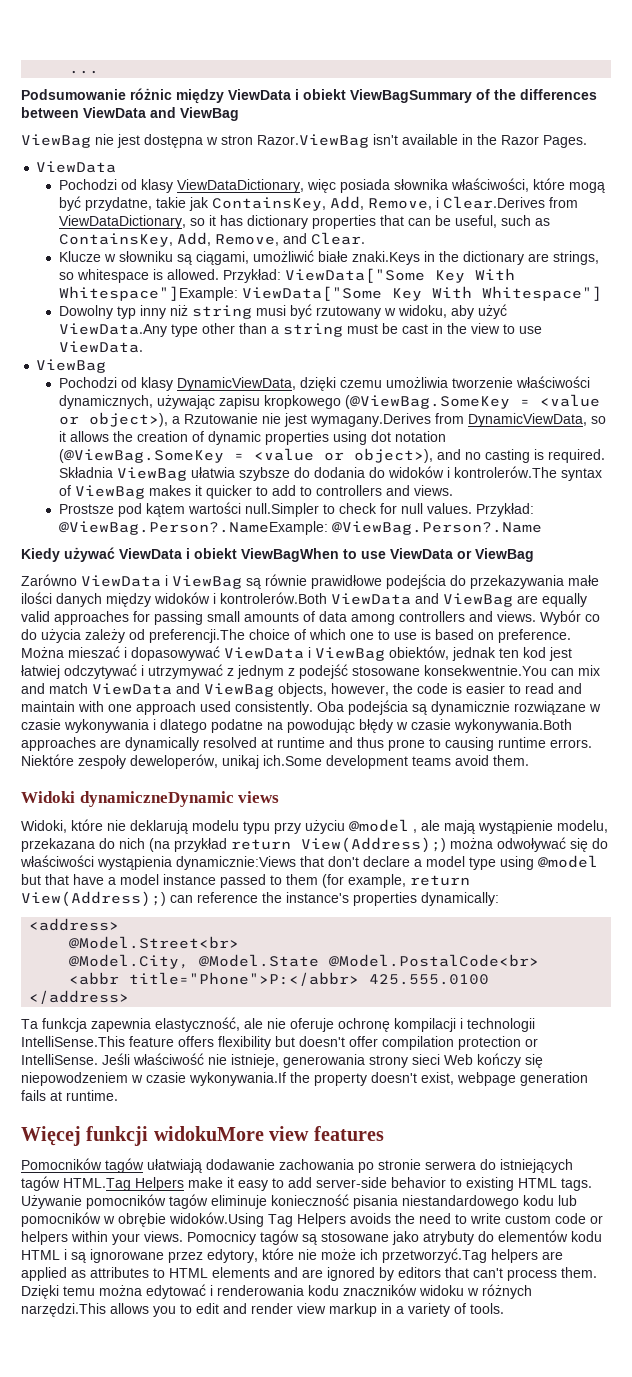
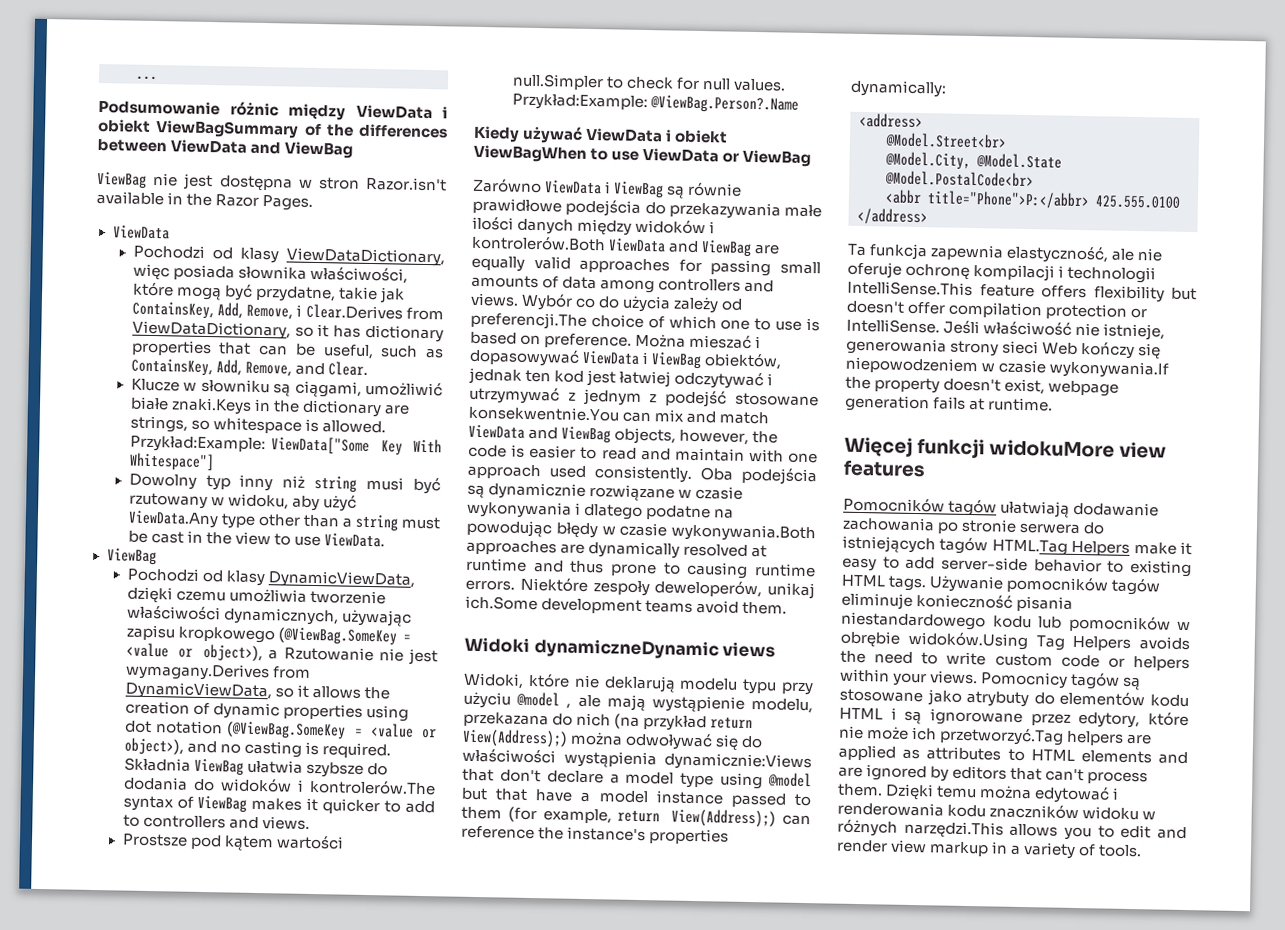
- ViewBag nie jest dostępna w stron Razor.ViewBag isn't available in the Razor Pages.
+ ViewBag nie jest dostępna w stron Razor.isn't available in the Razor Pages.
- Przykład: ViewData["Some Key With Whitespace"]Example: ViewData["Some Key With Whitespace"]
+ Przykład:Example: ViewData["Some Key With Whitespace"]
- Przykład: @ViewBag.Person?.NameExample: @ViewBag.Person?.Name
+ Przykład:Example: @ViewBag.Person?.Name

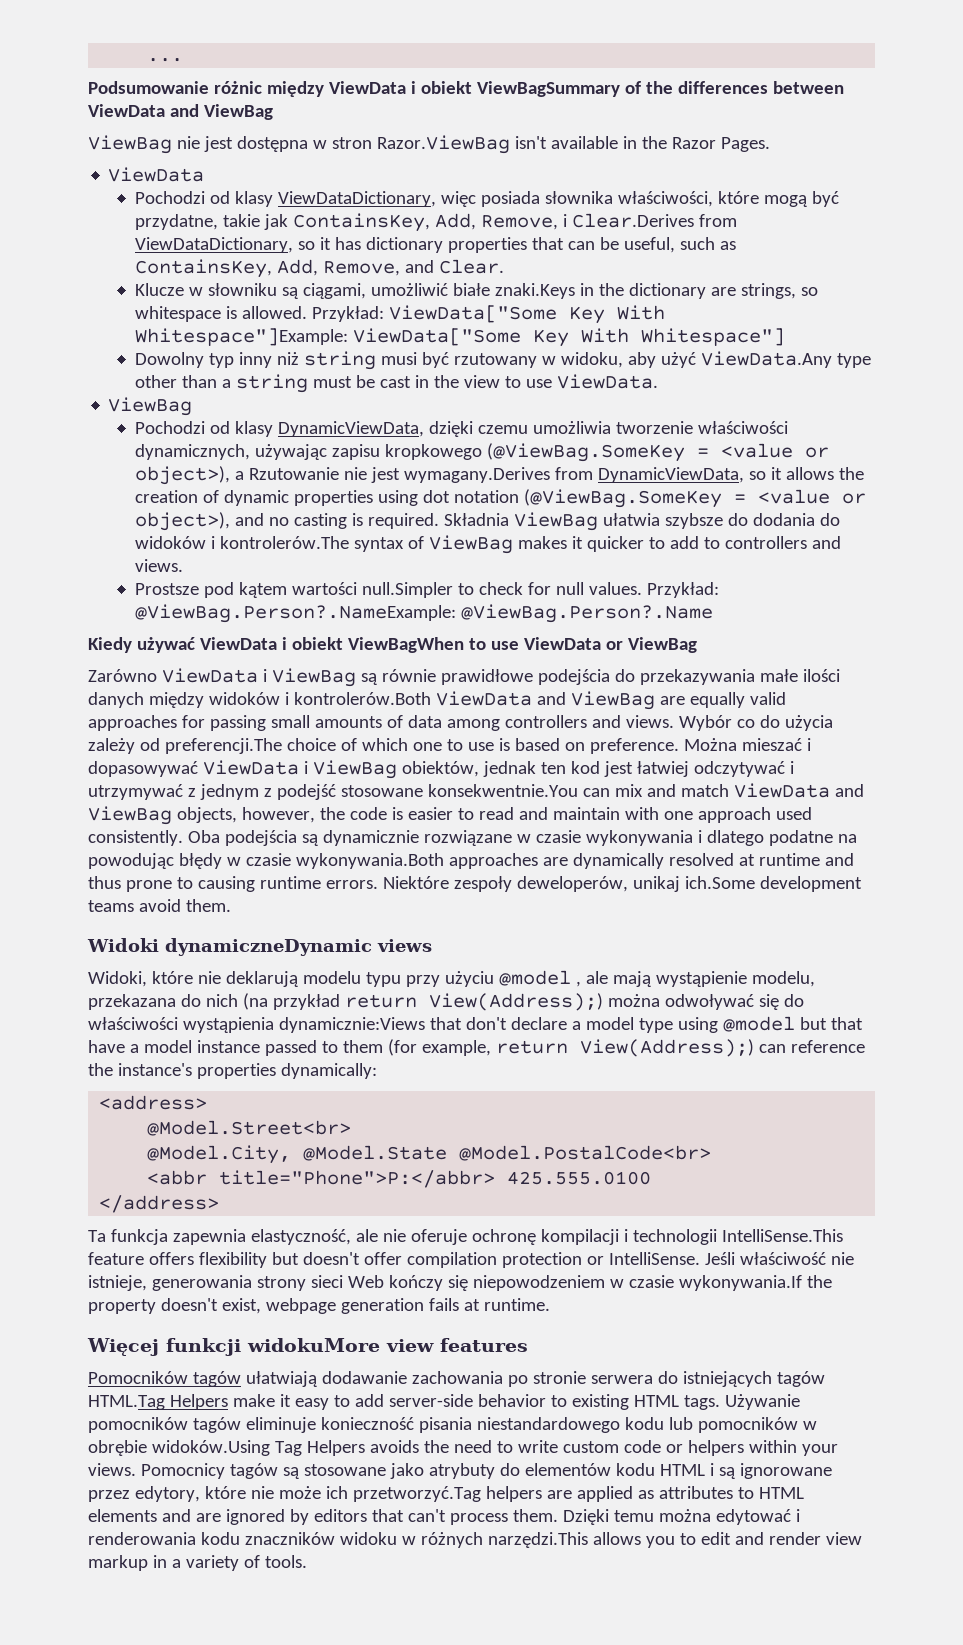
- ViewBag nie jest dostępna w stron Razor.isn't available in the Razor Pages.
+ ViewBag nie jest dostępna w stron Razor.ViewBag isn't available in the Razor Pages.
- Przykład:Example: ViewData["Some Key With Whitespace"]
+ Przykład: ViewData["Some Key With Whitespace"]Example: ViewData["Some Key With Whitespace"]
- Przykład:Example: @ViewBag.Person?.Name
+ Przykład: @ViewBag.Person?.NameExample: @ViewBag.Person?.Name

